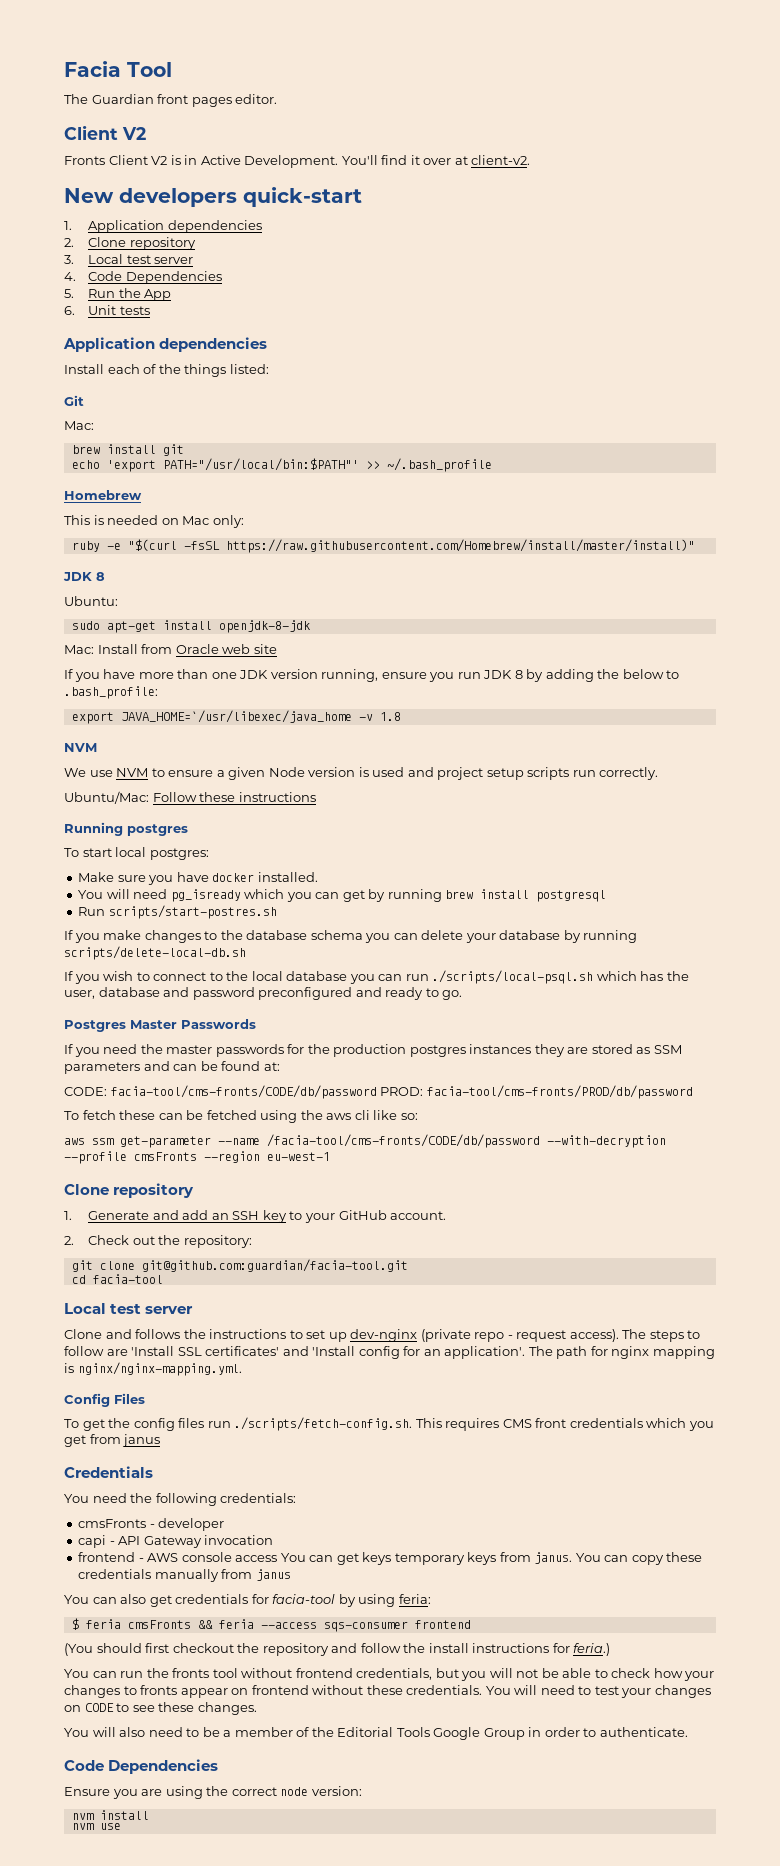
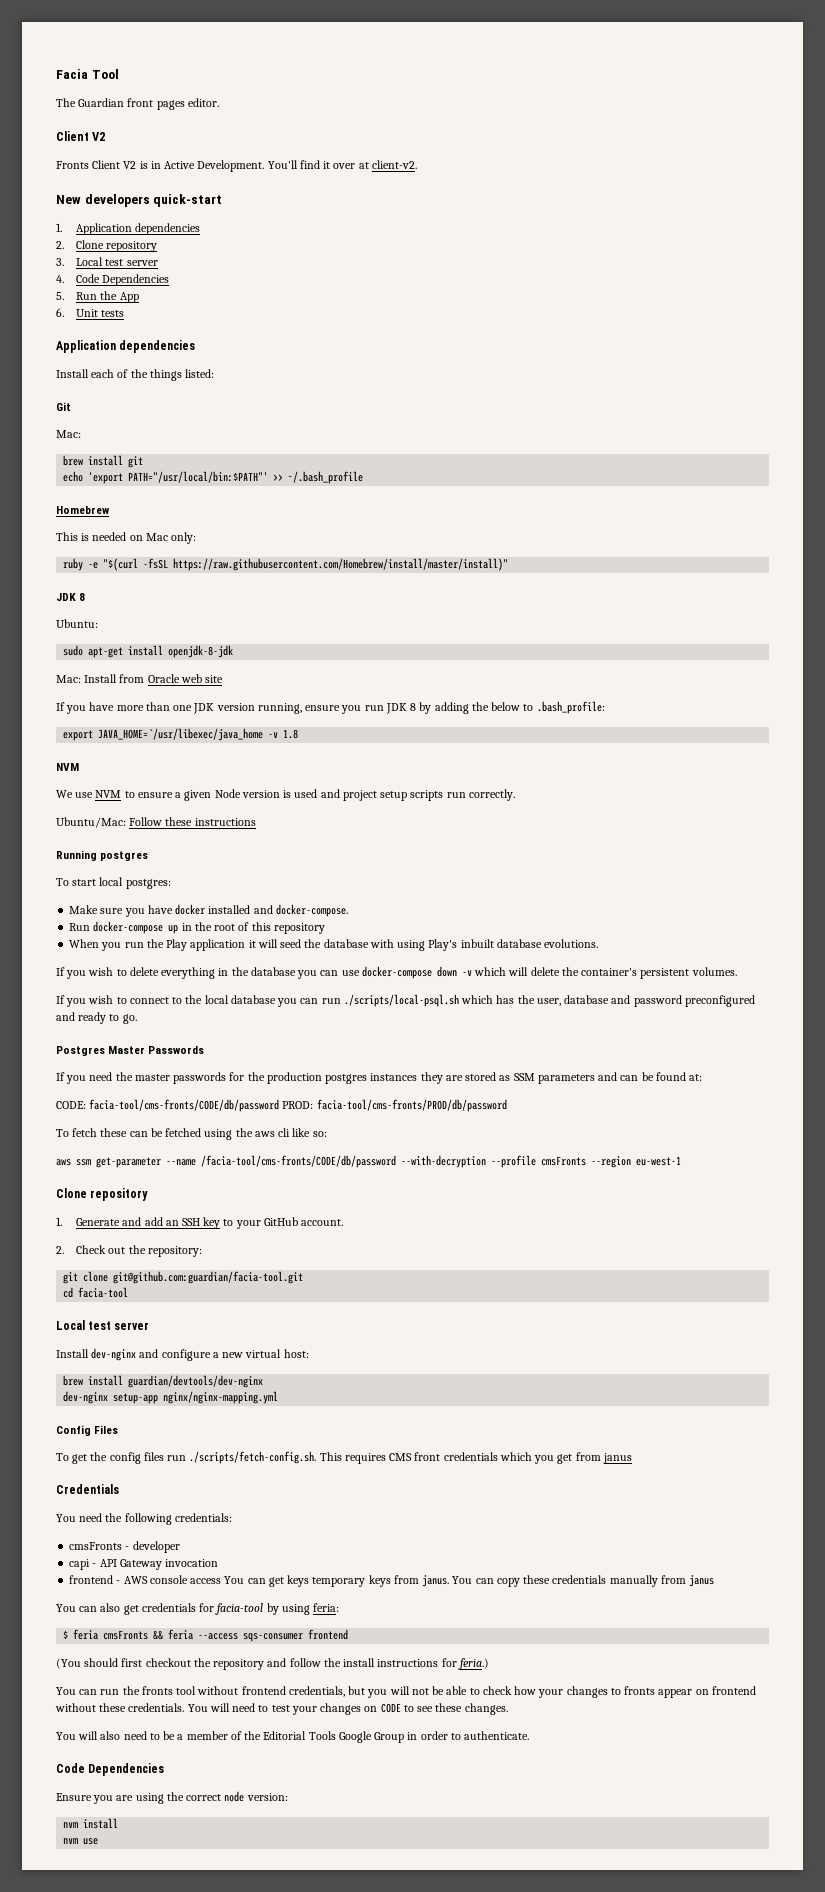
- Make sure you have docker installed.
- You will need pg_isready which you can get by running brew install postgresql
- Run scripts/start-postres.sh
- If you make changes to the database schema you can delete your database by running scripts/delete-local-db.sh
+ Make sure you have docker installed and docker-compose.
+ Run docker-compose up in the root of this repository
+ When you run the Play application it will seed the database with using Play's inbuilt database evolutions.
+ If you wish to delete everything in the database you can use docker-compose down -v which will delete the container's persistent volumes.
- Clone and follows the instructions to set up dev-nginx (private repo - request access). The steps to follow are 'Install SSL certificates' and 'Install config for an application'. The path for nginx mapping is nginx/nginx-mapping.yml.
+ Install dev-nginx and configure a new virtual host:
+ brew install guardian/devtools/dev-nginx
+ dev-nginx setup-app nginx/nginx-mapping.yml

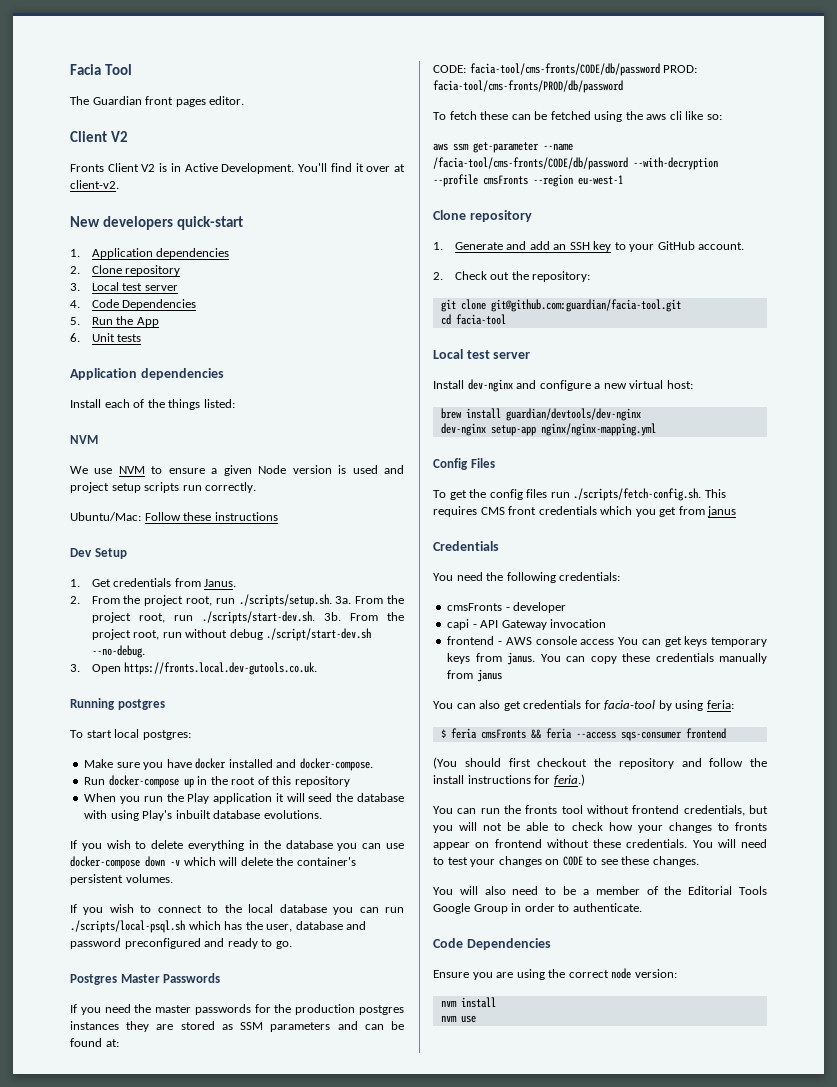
- Git
- Mac:
- brew install git
- echo 'export PATH="/usr/local/bin:$PATH"' >> ~/.bash_profile
- Homebrew
- This is needed on Mac only:
- ruby -e "$(curl -fsSL https://raw.githubusercontent.com/Homebrew/install/master/install)"
- JDK 8
- Ubuntu:
- sudo apt-get install openjdk-8-jdk
- Mac: Install from Oracle web site
- If you have more than one JDK version running, ensure you run JDK 8 by adding the below to .bash_profile:
- export JAVA_HOME=`/usr/libexec/java_home -v 1.8
+ Dev Setup
+ 1. Get credentials from Janus.
+ 2. From the project root, run ./scripts/setup.sh. 3a. From the project root, run ./scripts/start-dev.sh. 3b. From the project root, run without debug ./script/start-dev.sh --no-debug.
+ 3. Open https://fronts.local.dev-gutools.co.uk.

